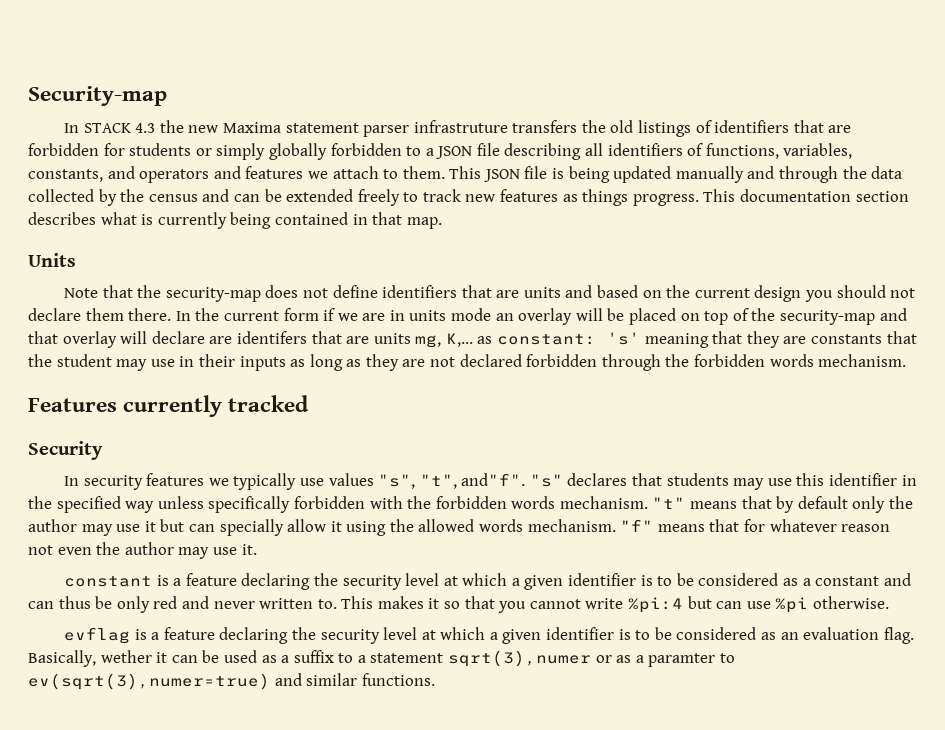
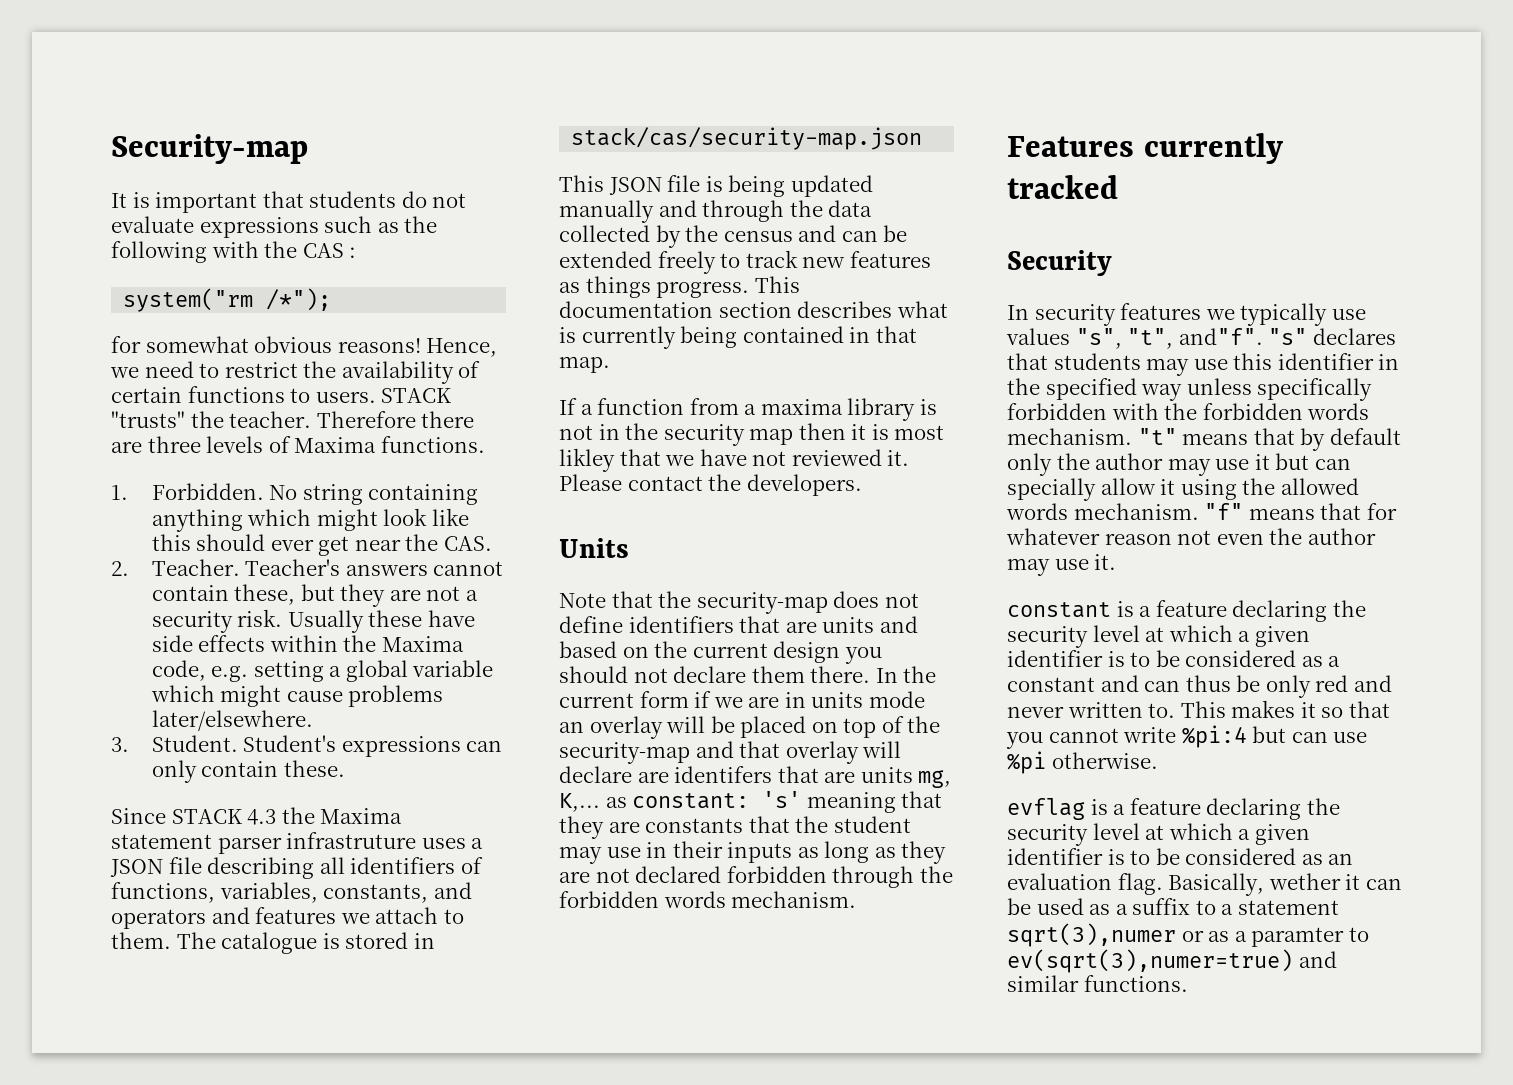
- In STACK 4.3 the new Maxima statement parser infrastruture transfers the old listings of identifiers that are forbidden for students or simply globally forbidden to a JSON file describing all identifiers of functions, variables, constants, and operators and features we attach to them. This JSON file is being updated manually and through the data collected by the census and can be extended freely to track new features as things progress.
+ It is important that students do not evaluate expressions such as the following with the CAS :
+ system("rm /*");
+ for somewhat obvious reasons! Hence, we need to restrict the availability of certain functions to users. STACK "trusts" the teacher. Therefore there are three levels of Maxima functions.
+ 1. Forbidden. No string containing anything which might look like this should ever get near the CAS.
+ 2. Teacher. Teacher's answers cannot contain these, but they are not a security risk. Usually these have side effects within the Maxima code, e.g. setting a global variable which might cause problems later/elsewhere.
+ 3. Student. Student's expressions can only contain these.
+ Since STACK 4.3 the Maxima statement parser infrastruture uses a JSON file describing all identifiers of functions, variables, constants, and operators and features we attach to them. The catalogue is stored in
+ stack/cas/security-map.json
+ This JSON file is being updated manually and through the data collected by the census and can be extended freely to track new features as things progress.
+ If a function from a maxima library is not in the security map then it is most likley that we have not reviewed it. Please contact the developers.

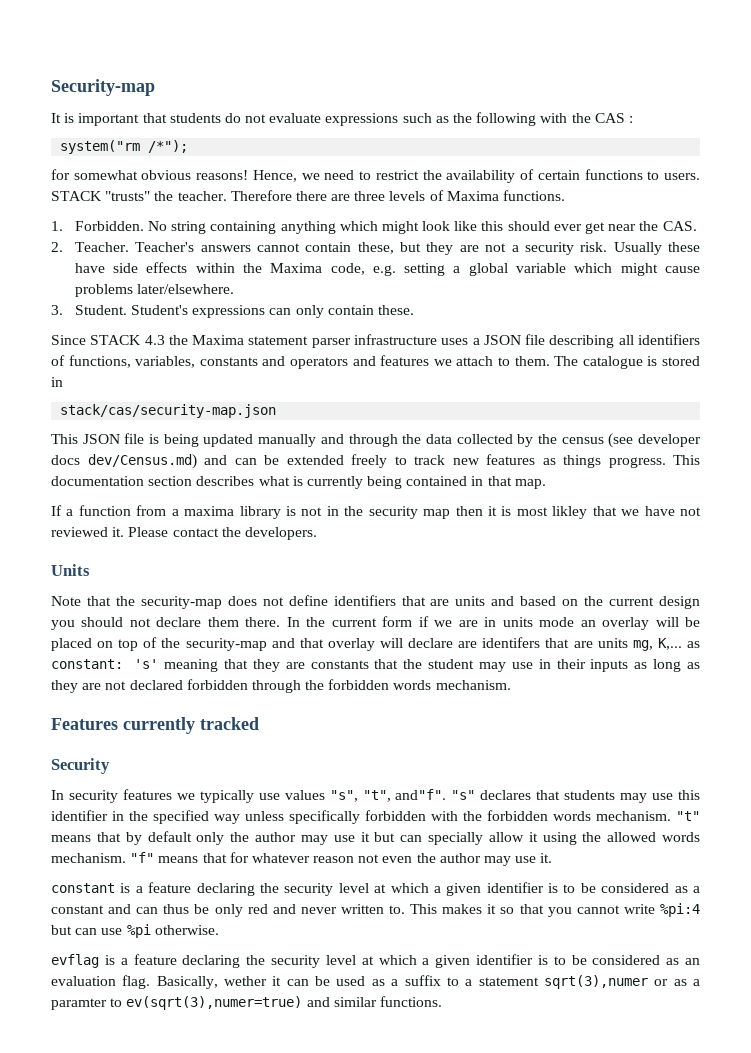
- Since STACK 4.3 the Maxima statement parser infrastruture uses a JSON file describing all identifiers of functions, variables, constants, and operators and features we attach to them.
+ Since STACK 4.3 the Maxima statement parser infrastructure uses a JSON file describing all identifiers of functions, variables, constants and operators and features we attach to them.
- This JSON file is being updated manually and through the data collected by the census and can be extended freely to track new features as things progress.
+ This JSON file is being updated manually and through the data collected by the census (see developer docs dev/Census.md) and can be extended freely to track new features as things progress.

